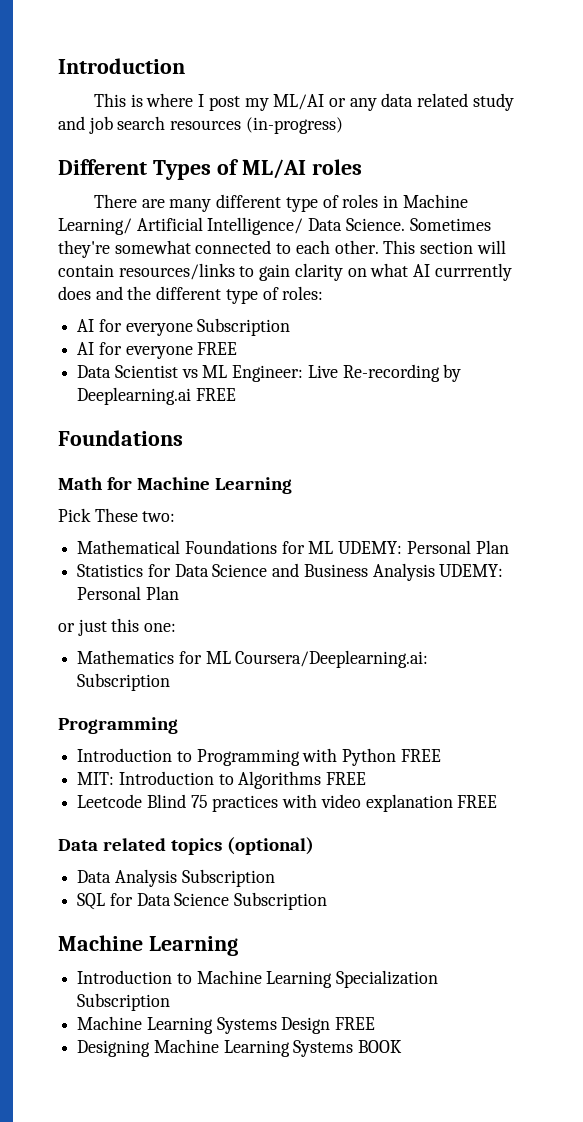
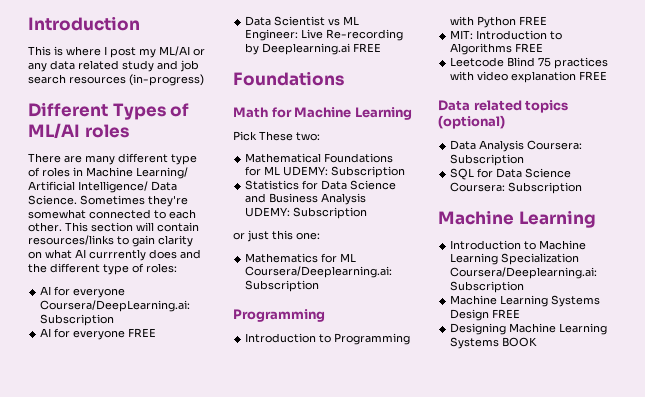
- AI for everyone Subscription
+ AI for everyone Coursera/DeepLearning.ai: Subscription
- Mathematical Foundations for ML UDEMY: Personal Plan
+ Mathematical Foundations for ML UDEMY: Subscription
- Statistics for Data Science and Business Analysis UDEMY: Personal Plan
+ Statistics for Data Science and Business Analysis UDEMY: Subscription
- Data Analysis Subscription
+ Data Analysis Coursera: Subscription
- SQL for Data Science Subscription
+ SQL for Data Science Coursera: Subscription
- Introduction to Machine Learning Specialization Subscription
+ Introduction to Machine Learning Specialization Coursera/Deeplearning.ai: Subscription

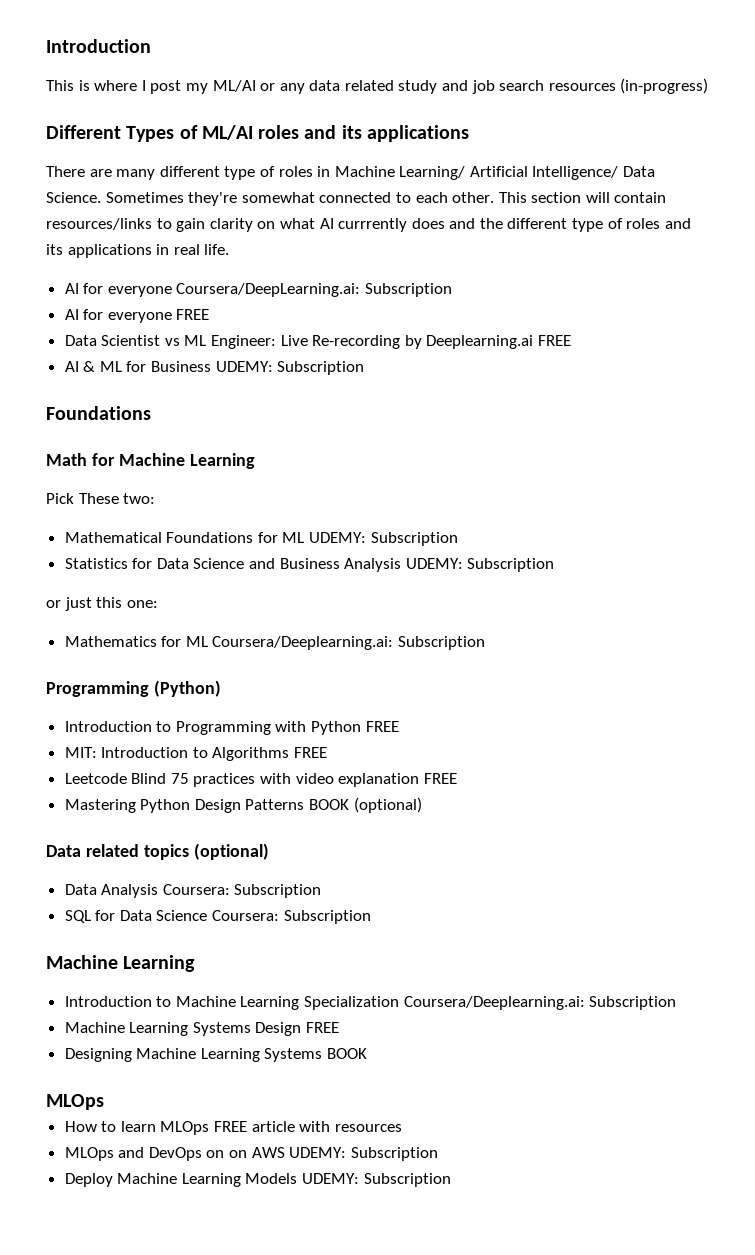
- Different Types of ML/AI roles
+ Different Types of ML/AI roles and its applications
- This section will contain resources/links to gain clarity on what AI currrently does and the different type of roles:
+ This section will contain resources/links to gain clarity on what AI currrently does and the different type of roles and its applications in real life.
+ AI & ML for Business UDEMY: Subscription
  Mathematics for ML Coursera/Deeplearning.ai: Subscription
- Programming
+ Programming (Python)
+ Mastering Python Design Patterns BOOK (optional)
  Designing Machine Learning Systems BOOK
+ MLOps
+ How to learn MLOps FREE article with resources
+ MLOps and DevOps on on AWS UDEMY: Subscription
+ Deploy Machine Learning Models UDEMY: Subscription

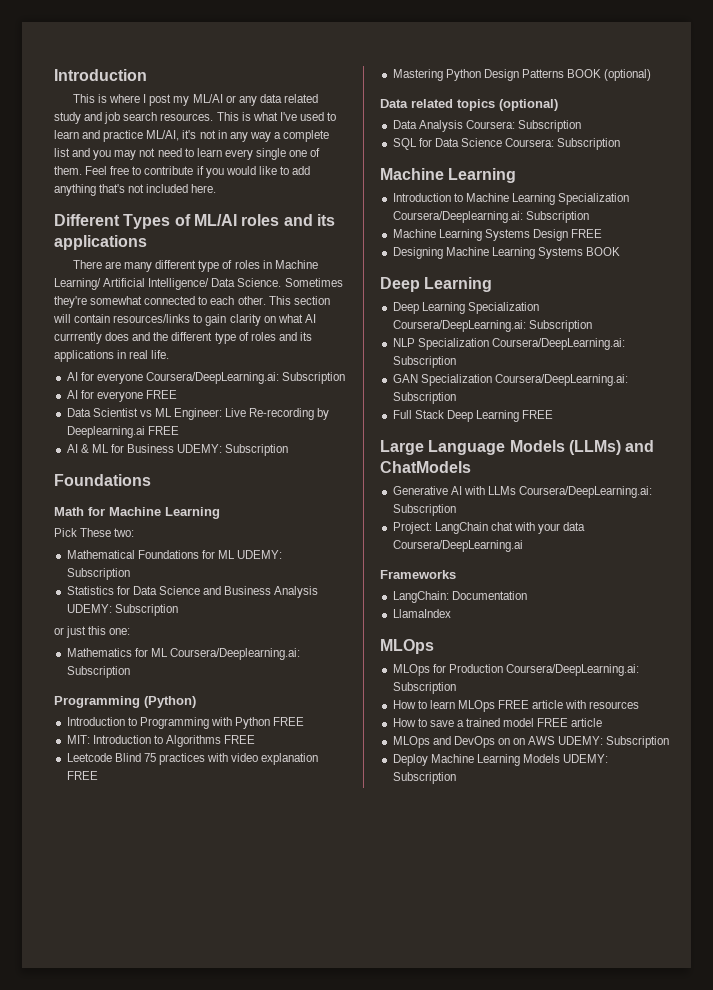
- This is where I post my ML/AI or any data related study and job search resources (in-progress)
+ This is where I post my ML/AI or any data related study and job search resources. This is what I've used to learn and practice ML/AI, it's not in any way a complete list and you may not need to learn every single one of them. Feel free to contribute if you would like to add anything that's not included here.
  Designing Machine Learning Systems BOOK
+ Deep Learning
+ Deep Learning Specialization Coursera/DeepLearning.ai: Subscription
+ NLP Specialization Coursera/DeepLearning.ai: Subscription
+ GAN Specialization Coursera/DeepLearning.ai: Subscription
+ Full Stack Deep Learning FREE
+ Large Language Models (LLMs) and ChatModels
+ Generative AI with LLMs Coursera/DeepLearning.ai: Subscription
+ Project: LangChain chat with your data Coursera/DeepLearning.ai
+ Frameworks
+ LangChain: Documentation
+ LlamaIndex
  MLOps
+ MLOps for Production Coursera/DeepLearning.ai: Subscription
+ How to save a trained model FREE article

